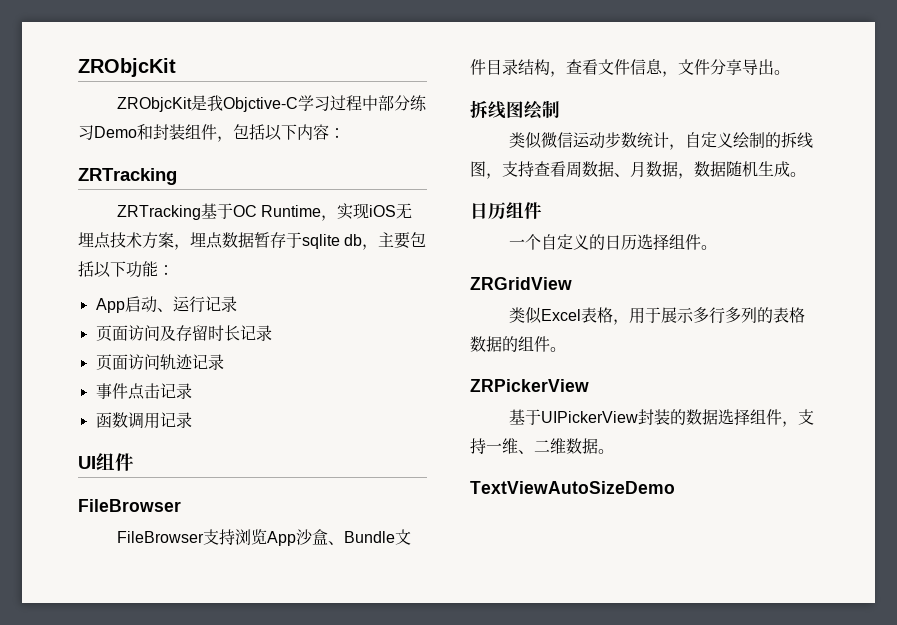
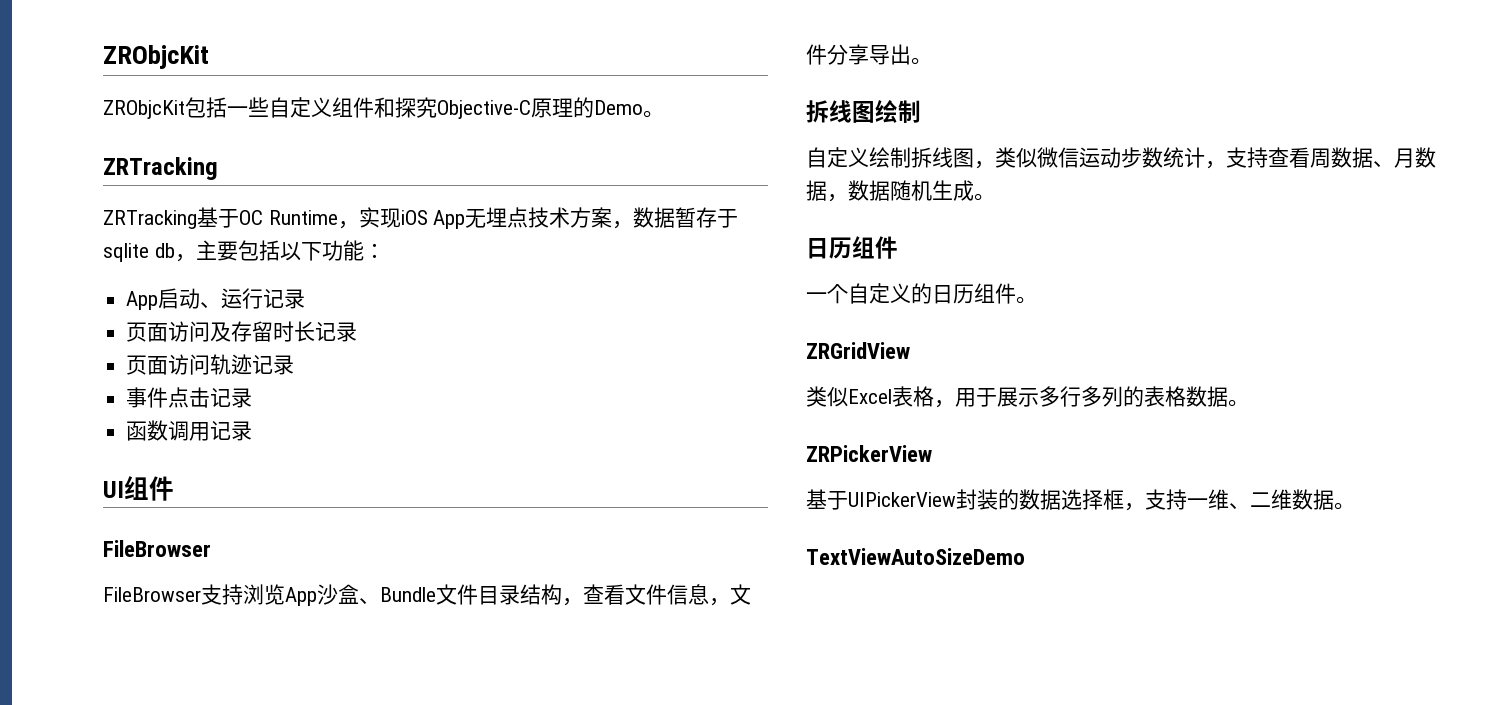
- ZRObjcKit是我Objctive-C学习过程中部分练习Demo和封装组件，包括以下内容：
+ ZRObjcKit包括一些自定义组件和探究Objective-C原理的Demo。
- ZRTracking基于OC Runtime，实现iOS无埋点技术方案，埋点数据暂存于sqlite db，主要包括以下功能：
+ ZRTracking基于OC Runtime，实现iOS App无埋点技术方案，数据暂存于sqlite db，主要包括以下功能：
- 类似微信运动步数统计，自定义绘制的拆线图，支持查看周数据、月数据，数据随机生成。
+ 自定义绘制拆线图，类似微信运动步数统计，支持查看周数据、月数据，数据随机生成。
- 一个自定义的日历选择组件。
+ 一个自定义的日历组件。
- 类似Excel表格，用于展示多行多列的表格数据的组件。
+ 类似Excel表格，用于展示多行多列的表格数据。
- 基于UIPickerView封装的数据选择组件，支持一维、二维数据。
+ 基于UIPickerView封装的数据选择框，支持一维、二维数据。

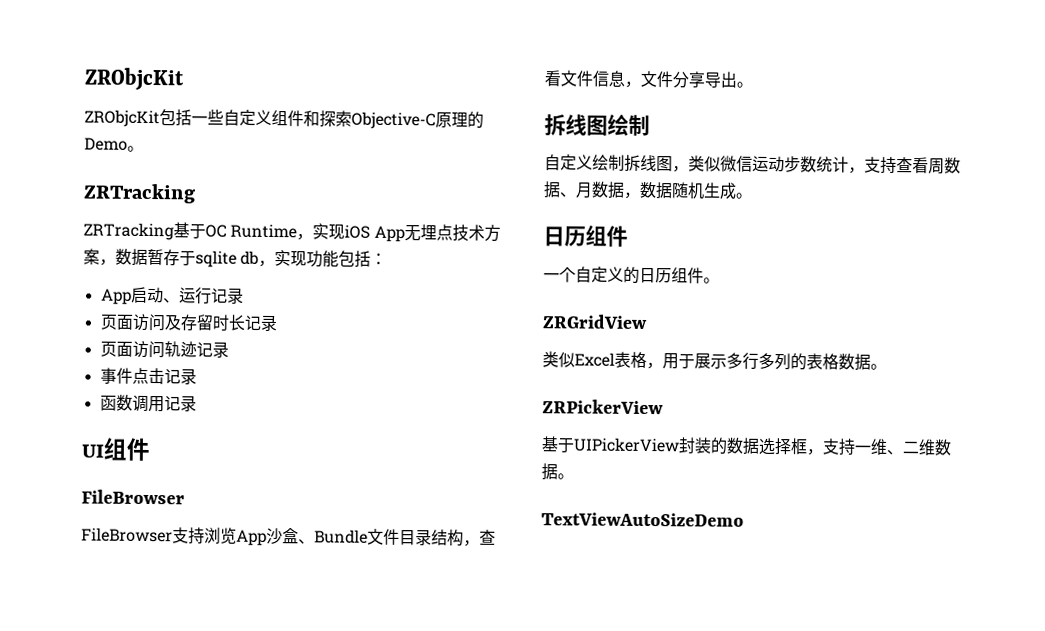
- ZRObjcKit包括一些自定义组件和探究Objective-C原理的Demo。
+ ZRObjcKit包括一些自定义组件和探索Objective-C原理的Demo。
- ZRTracking基于OC Runtime，实现iOS App无埋点技术方案，数据暂存于sqlite db，主要包括以下功能：
+ ZRTracking基于OC Runtime，实现iOS App无埋点技术方案，数据暂存于sqlite db，实现功能包括：

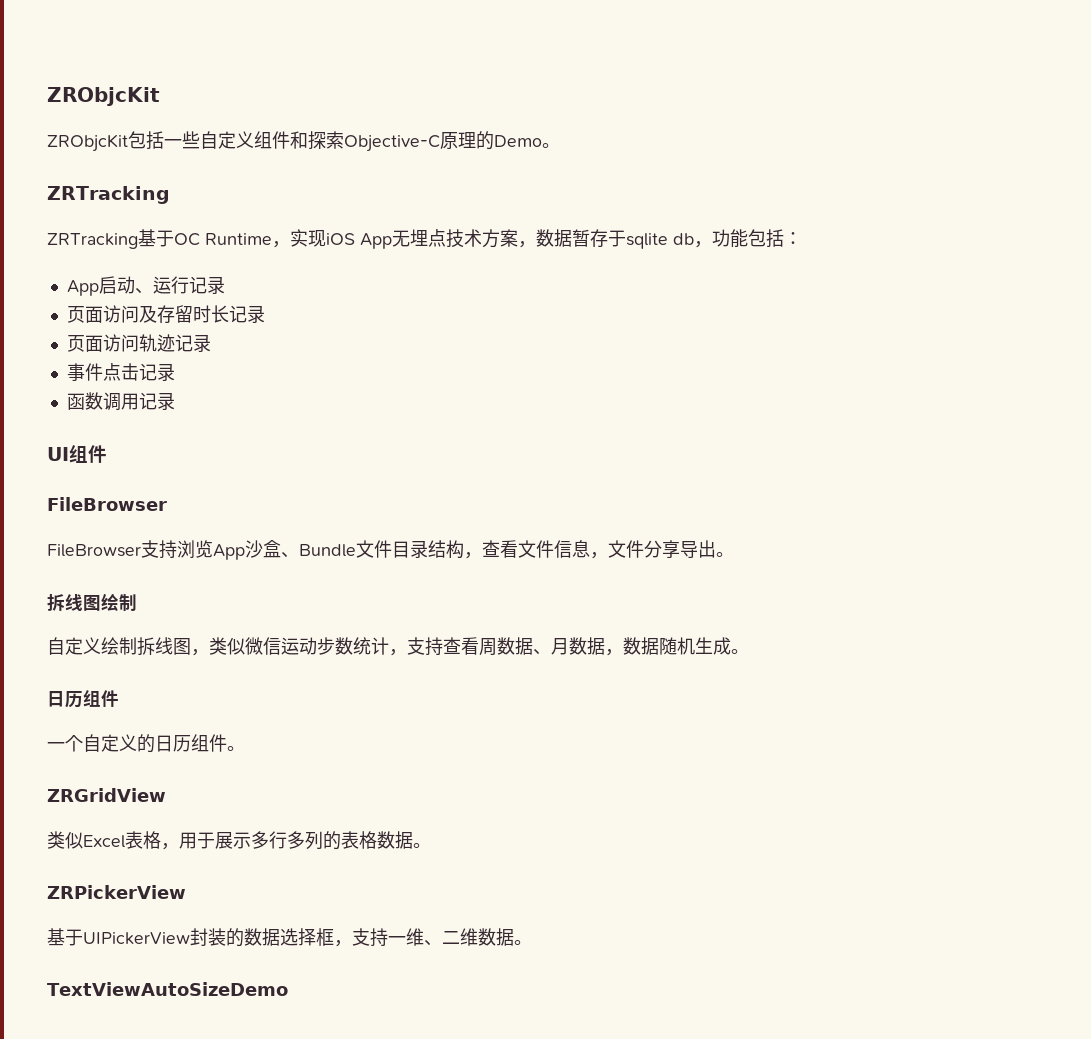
- ZRTracking基于OC Runtime，实现iOS App无埋点技术方案，数据暂存于sqlite db，实现功能包括：
+ ZRTracking基于OC Runtime，实现iOS App无埋点技术方案，数据暂存于sqlite db，功能包括：

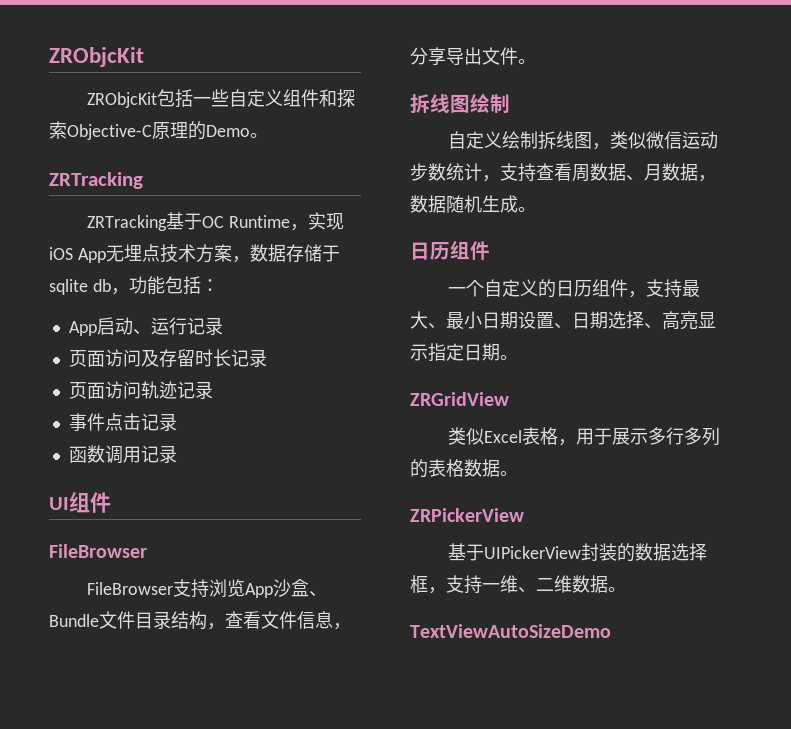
- ZRTracking基于OC Runtime，实现iOS App无埋点技术方案，数据暂存于sqlite db，功能包括：
+ ZRTracking基于OC Runtime，实现iOS App无埋点技术方案，数据存储于sqlite db，功能包括：
- FileBrowser支持浏览App沙盒、Bundle文件目录结构，查看文件信息，文件分享导出。
+ FileBrowser支持浏览App沙盒、Bundle文件目录结构，查看文件信息，分享导出文件。
- 一个自定义的日历组件。
+ 一个自定义的日历组件，支持最大、最小日期设置、日期选择、高亮显示指定日期。

